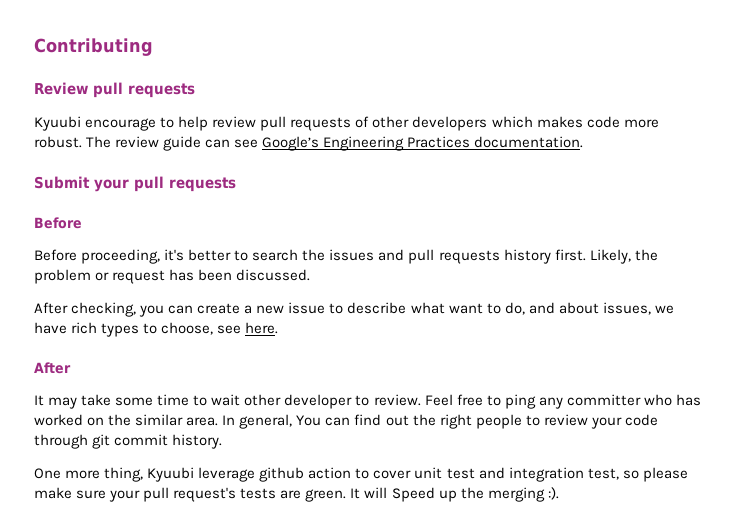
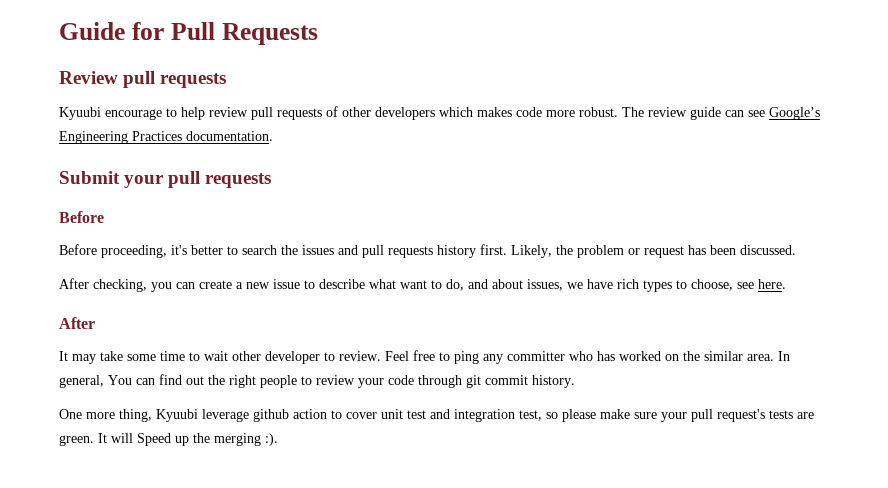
- Contributing
+ Guide for Pull Requests

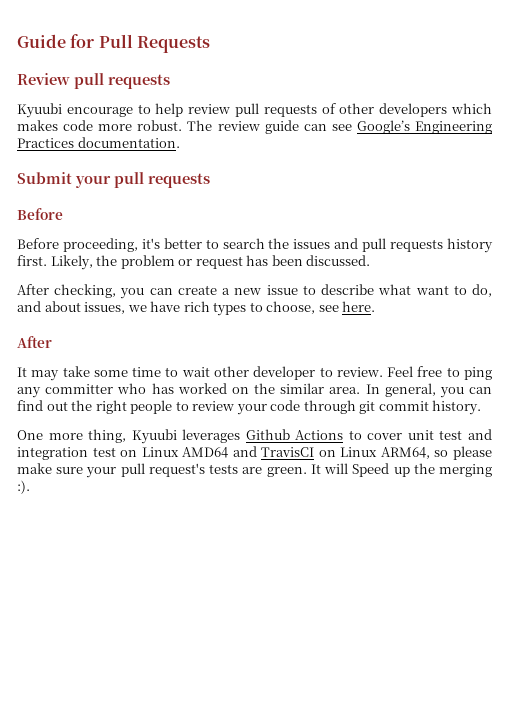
- In general, You can find out the right people to review your code through git commit history.
+ In general, you can find out the right people to review your code through git commit history.
- One more thing, Kyuubi leverage github action to cover unit test and integration test, so please make sure your pull request's tests are green.
+ One more thing, Kyuubi leverages Github Actions to cover unit test and integration test on Linux AMD64 and TravisCI on Linux ARM64, so please make sure your pull request's tests are green.

